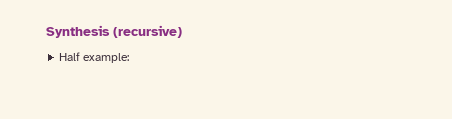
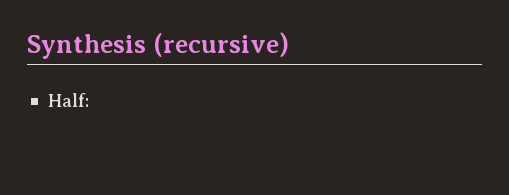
- Half example:
+ Half:

